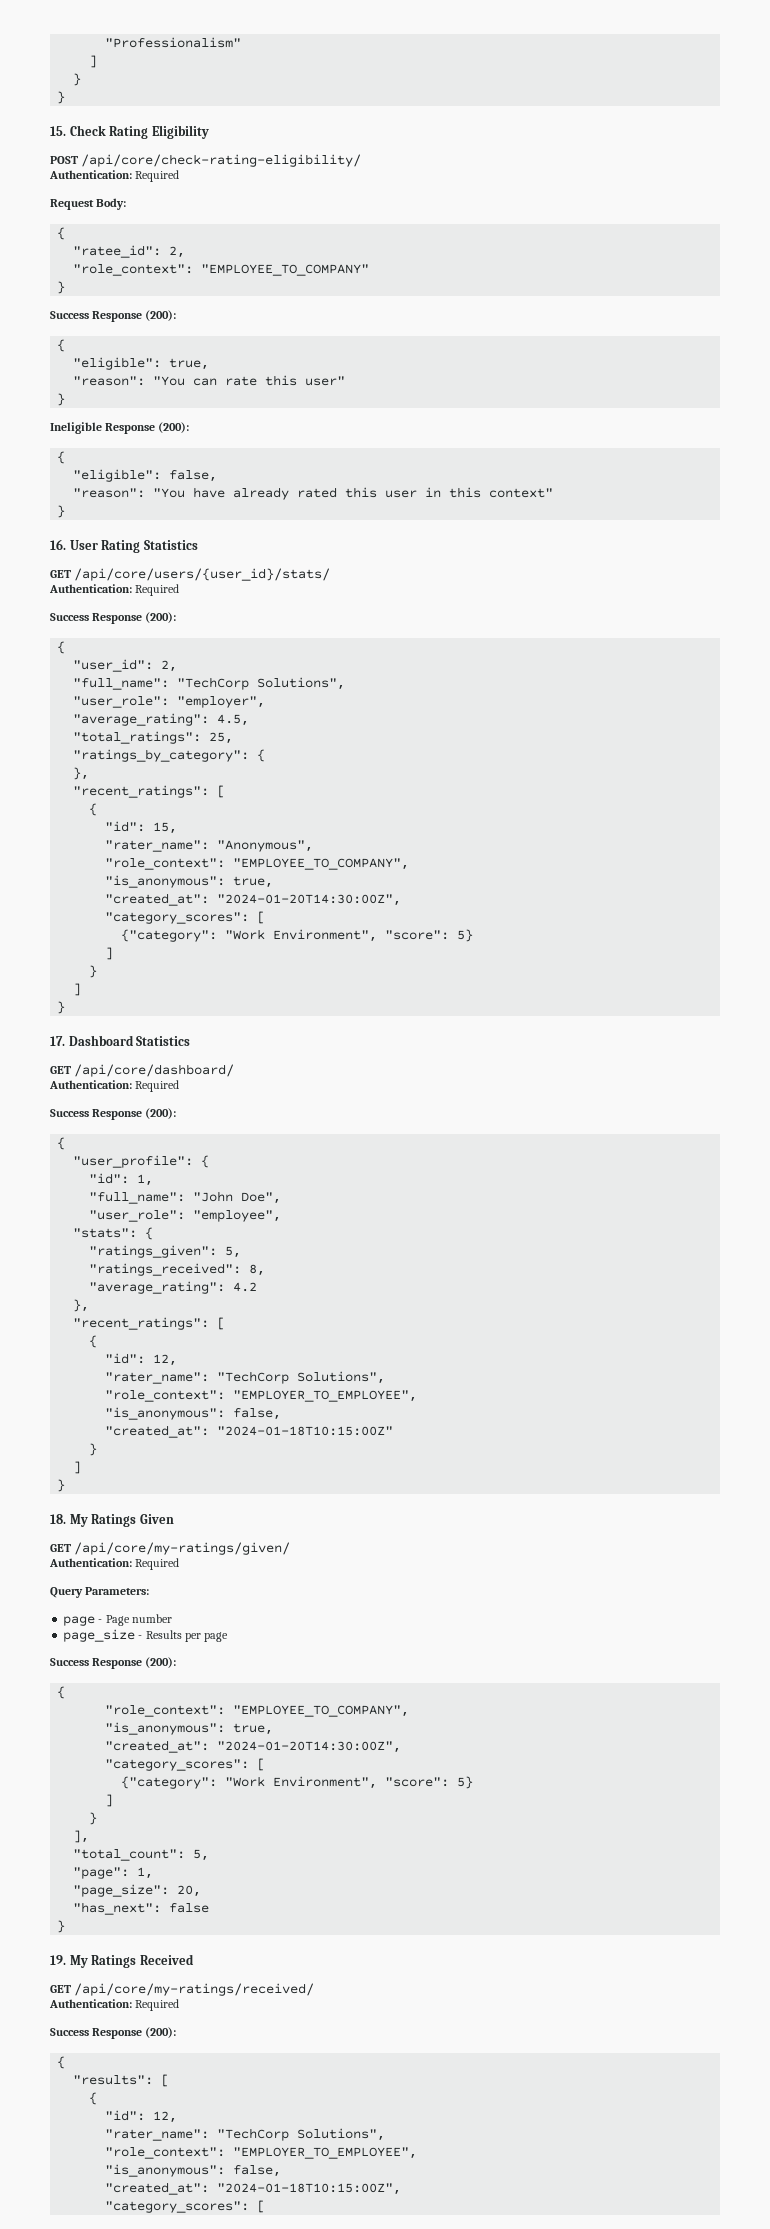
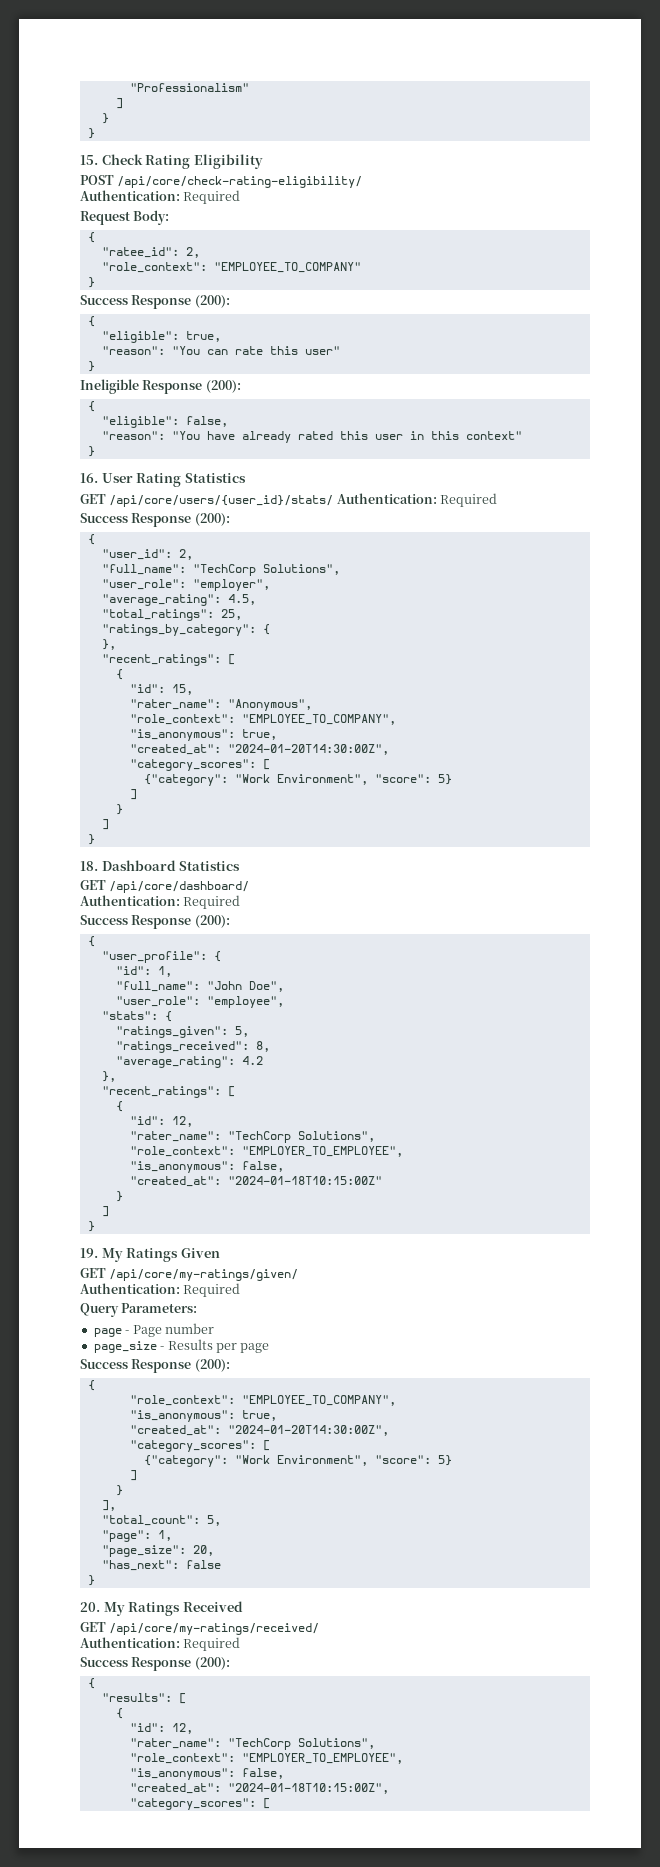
- GET /api/core/users/{user_id}/stats/
- Authentication: Required
+ GET /api/core/users/{user_id}/stats/ Authentication: Required
- 17. Dashboard Statistics
+ 18. Dashboard Statistics
- 18. My Ratings Given
+ 19. My Ratings Given
- 19. My Ratings Received
+ 20. My Ratings Received

